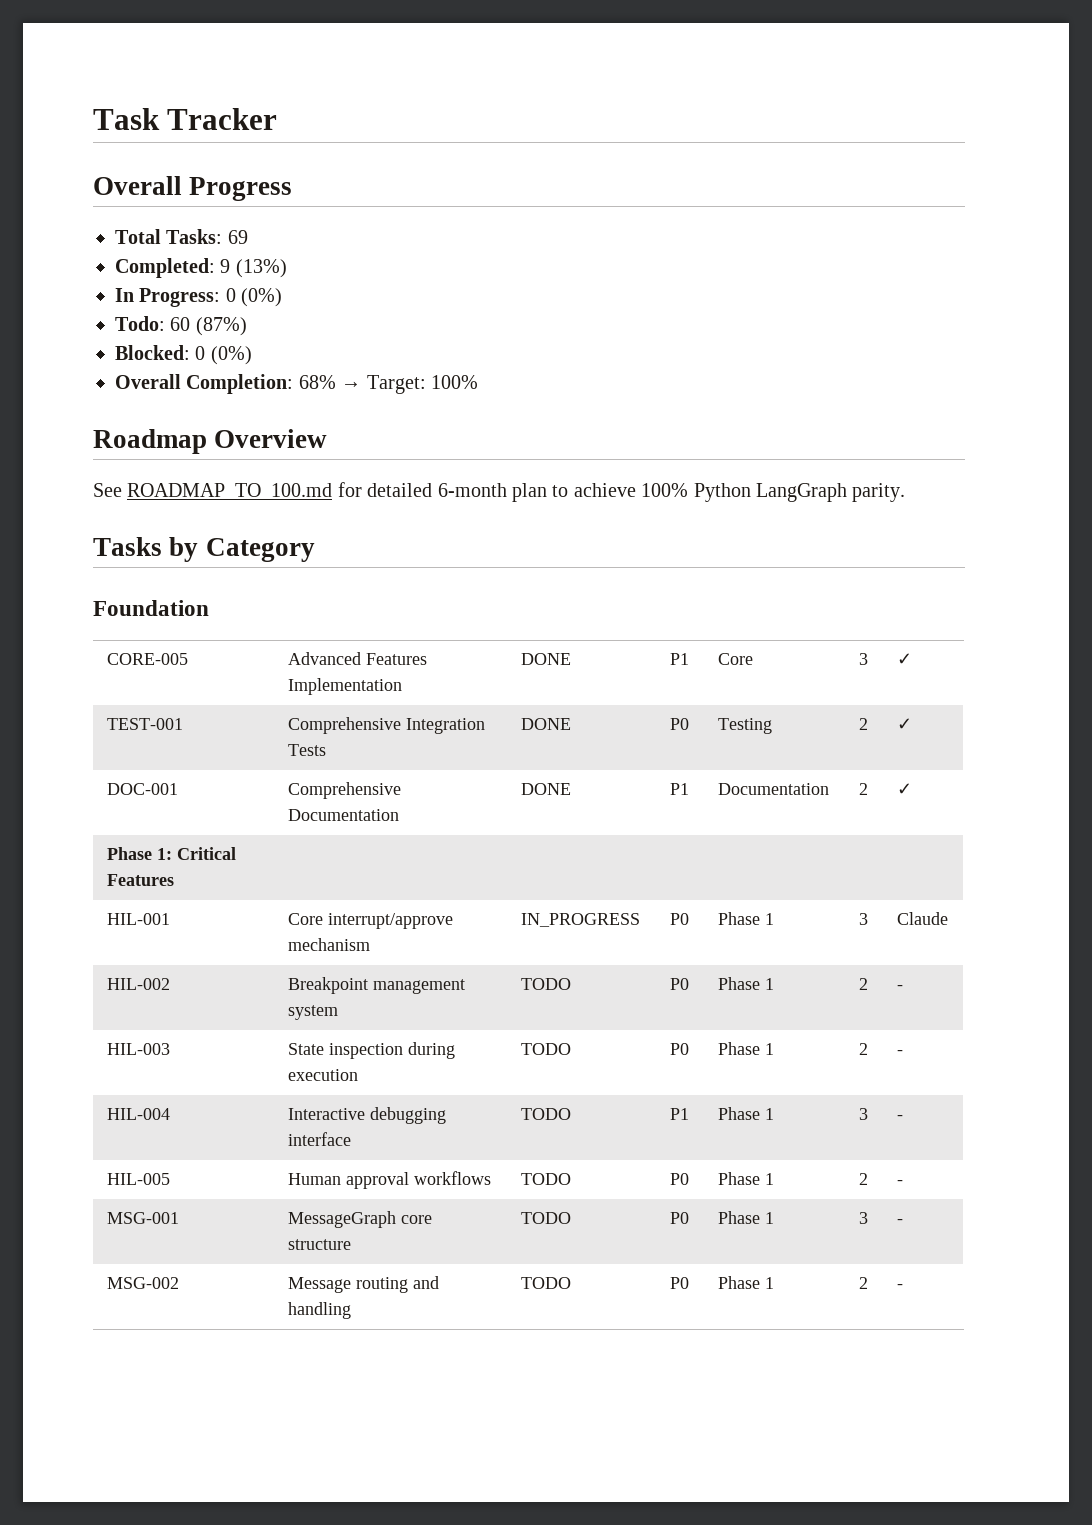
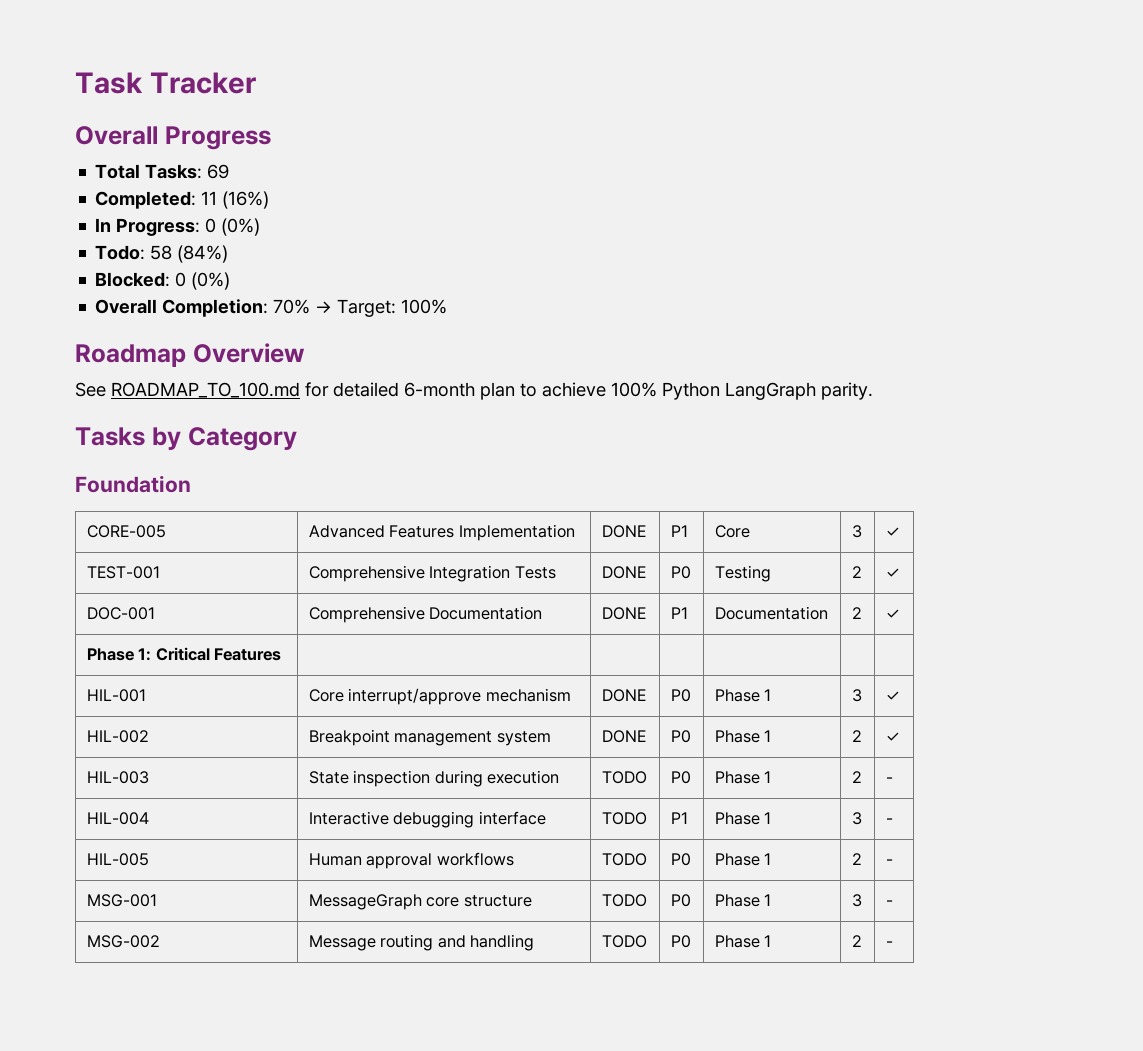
- Completed: 9 (13%)
+ Completed: 11 (16%)
- Todo: 60 (87%)
+ Todo: 58 (84%)
- Overall Completion: 68% → Target: 100%
+ Overall Completion: 70% → Target: 100%
- HIL-001 | Core interrupt/approve mechanism | IN_PROGRESS | P0 | Phase 1 | 3 | Claude
+ HIL-001 | Core interrupt/approve mechanism | DONE | P0 | Phase 1 | 3 | ✓
- HIL-002 | Breakpoint management system | TODO | P0 | Phase 1 | 2 | -
+ HIL-002 | Breakpoint management system | DONE | P0 | Phase 1 | 2 | ✓

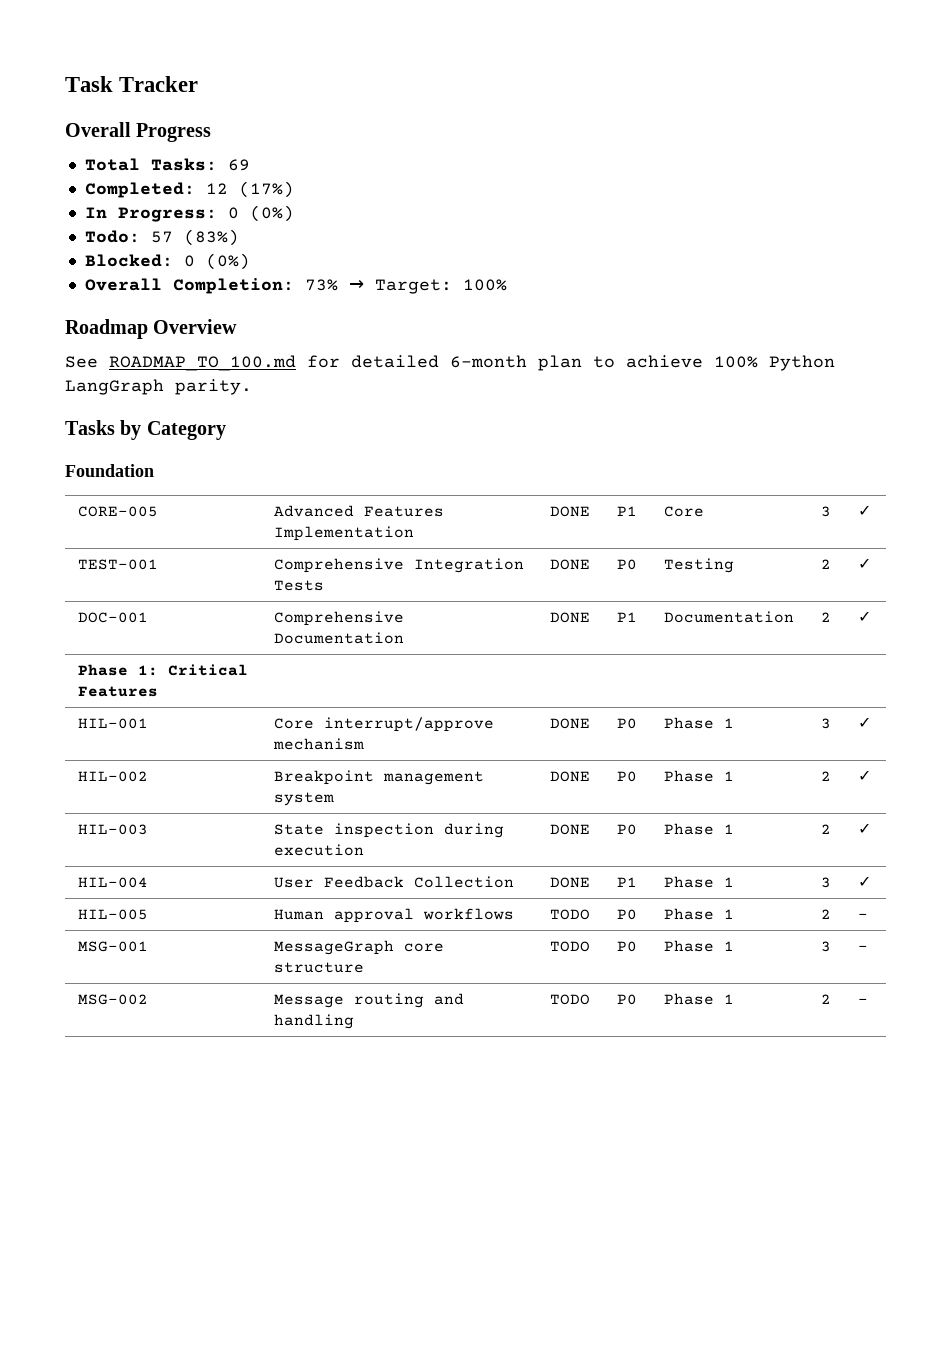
- Completed: 11 (16%)
+ Completed: 12 (17%)
- Todo: 58 (84%)
+ Todo: 57 (83%)
- Overall Completion: 70% → Target: 100%
+ Overall Completion: 73% → Target: 100%
- HIL-003 | State inspection during execution | TODO | P0 | Phase 1 | 2 | -
+ HIL-003 | State inspection during execution | DONE | P0 | Phase 1 | 2 | ✓
- HIL-004 | Interactive debugging interface | TODO | P1 | Phase 1 | 3 | -
+ HIL-004 | User Feedback Collection | DONE | P1 | Phase 1 | 3 | ✓

